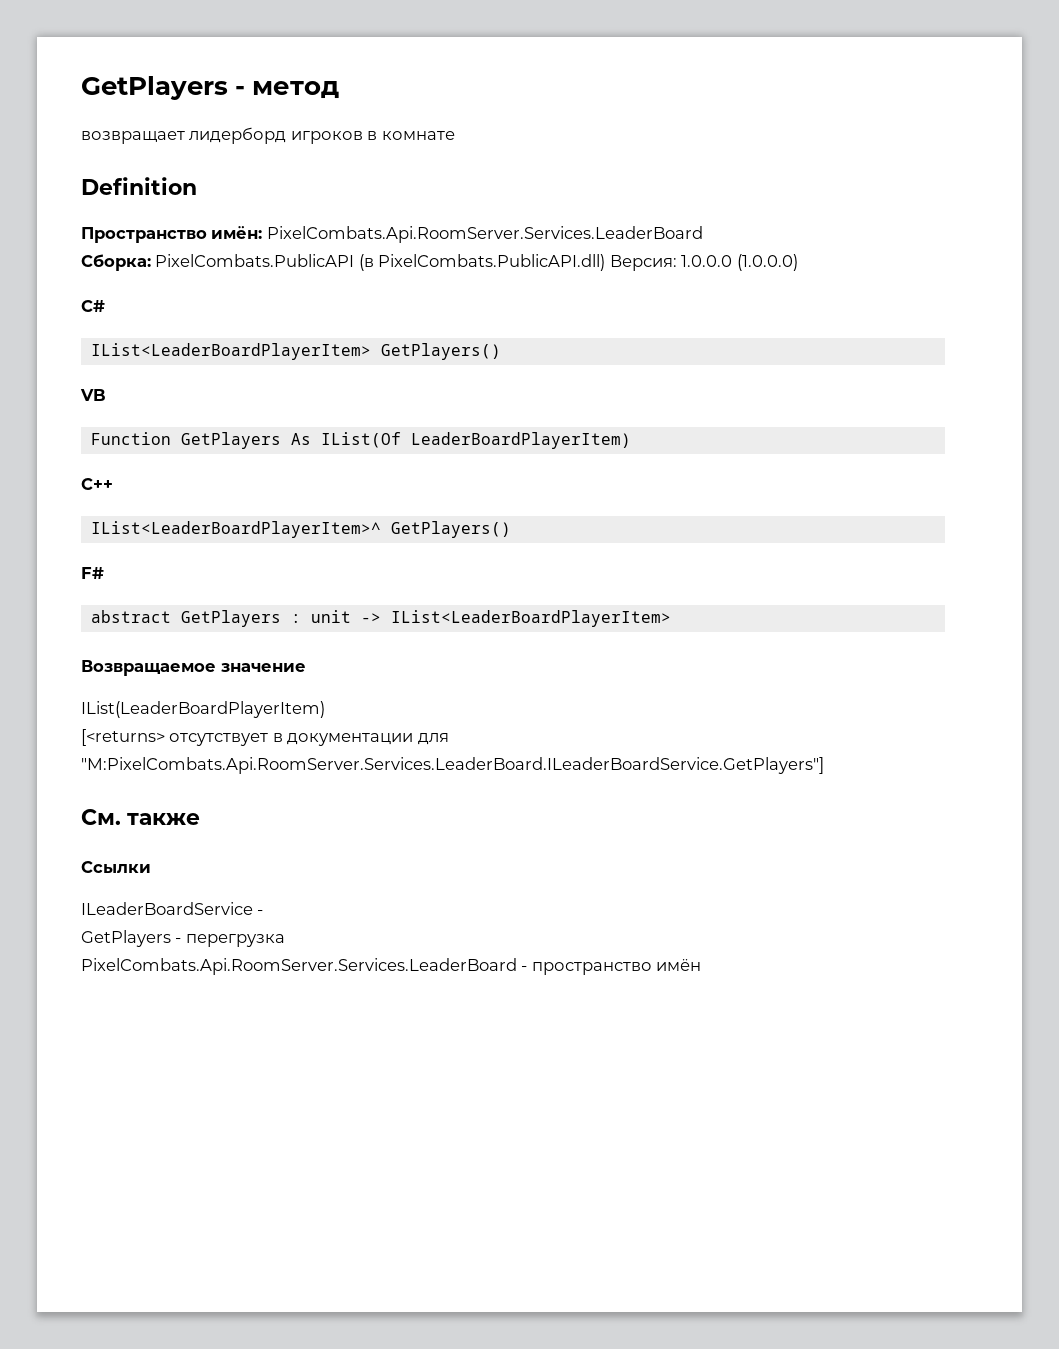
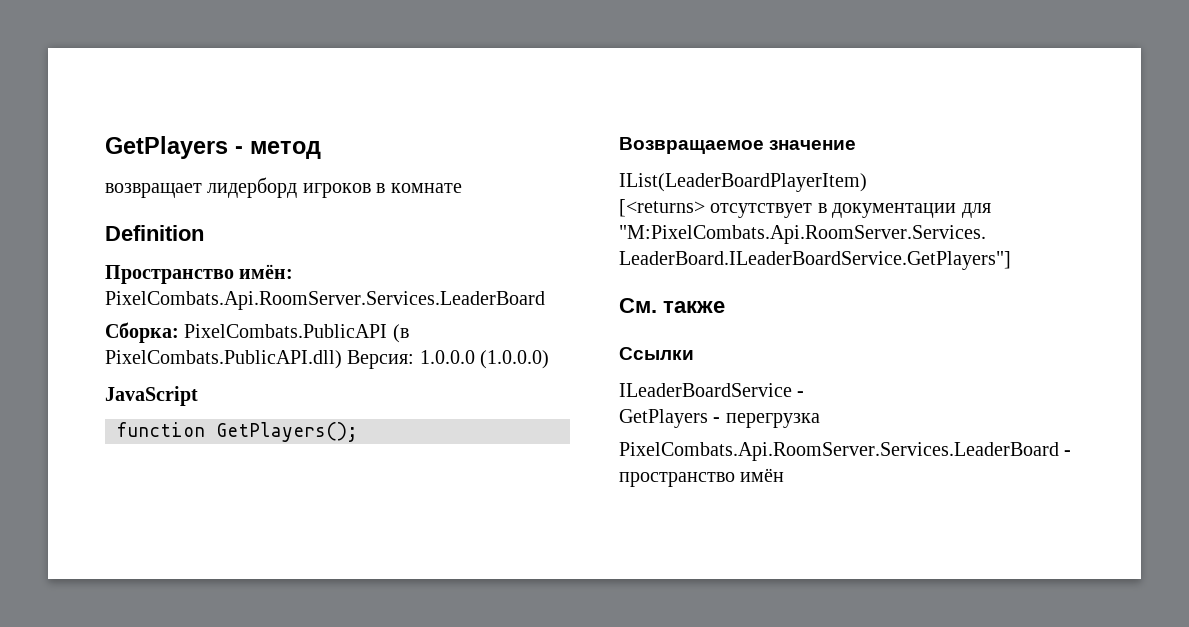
- C#
- IList<LeaderBoardPlayerItem> GetPlayers()
- VB
- Function GetPlayers As IList(Of LeaderBoardPlayerItem)
- C++
- IList<LeaderBoardPlayerItem>^ GetPlayers()
- F#
- abstract GetPlayers : unit -> IList<LeaderBoardPlayerItem>
+ JavaScript
+ function GetPlayers();

